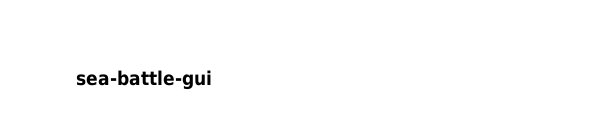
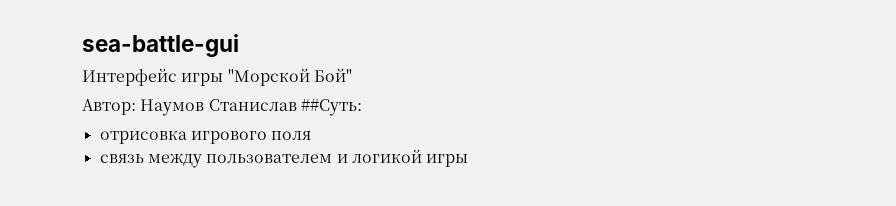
+ Интерфейс игры "Морской Бой"
+ Автор: Наумов Станислав ##Суть:
+ отрисовка игрового поля
+ связь между пользователем и логикой игры

